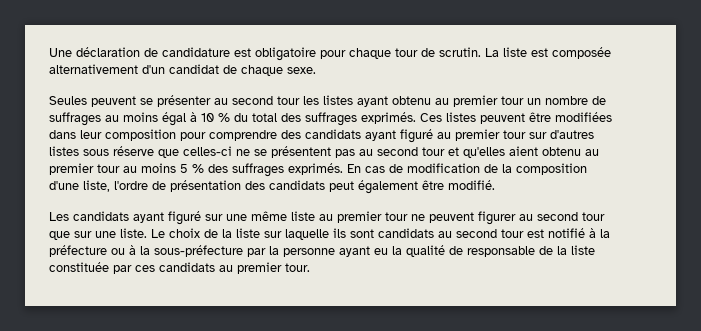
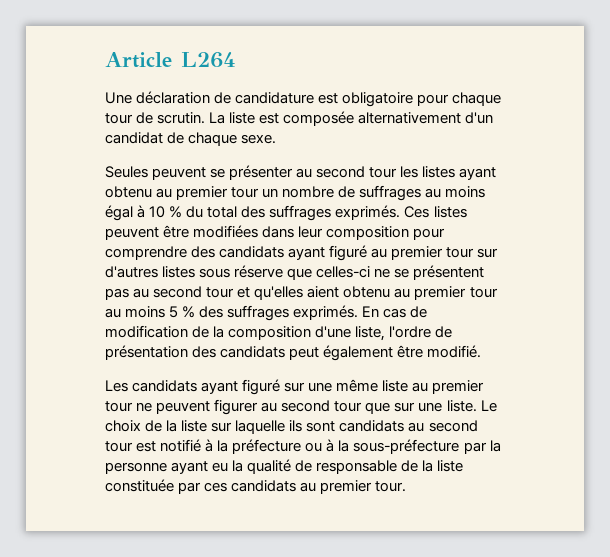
+ Article L264

